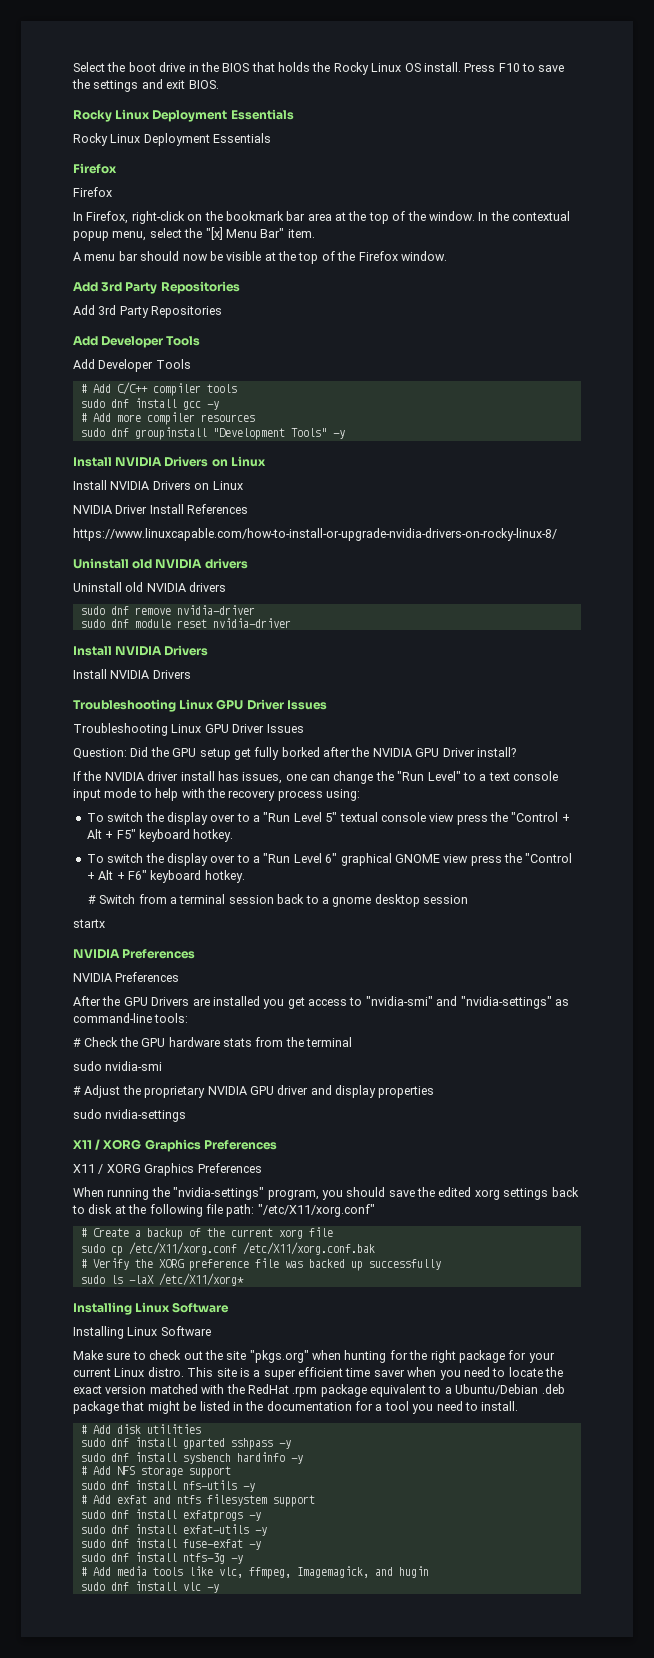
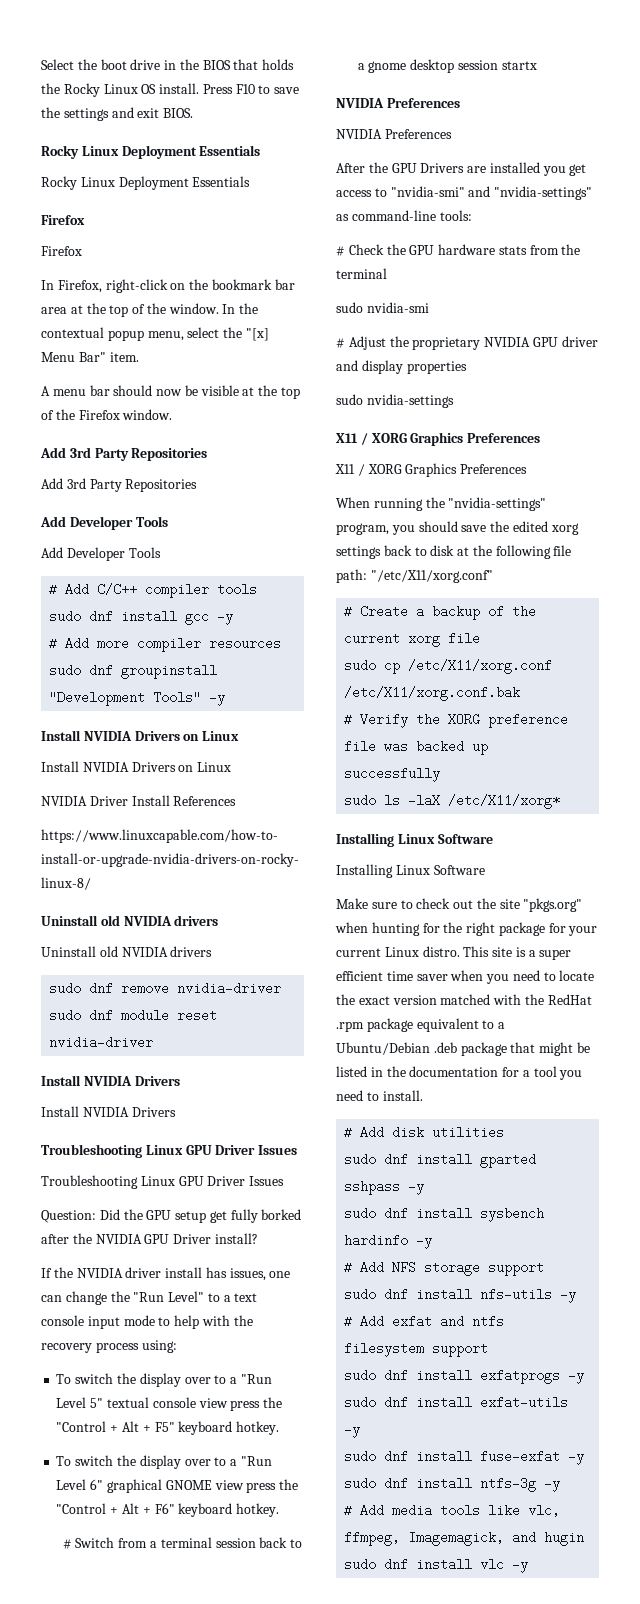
- # Switch from a terminal session back to a gnome desktop session
- startx
+ # Switch from a terminal session back to a gnome desktop session startx

